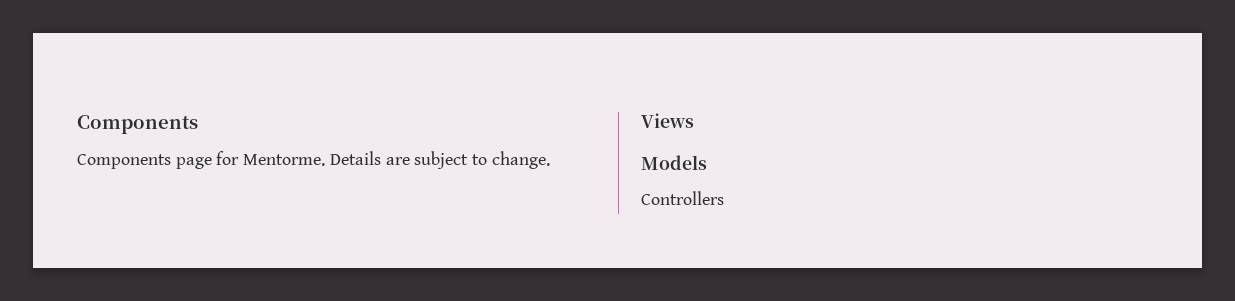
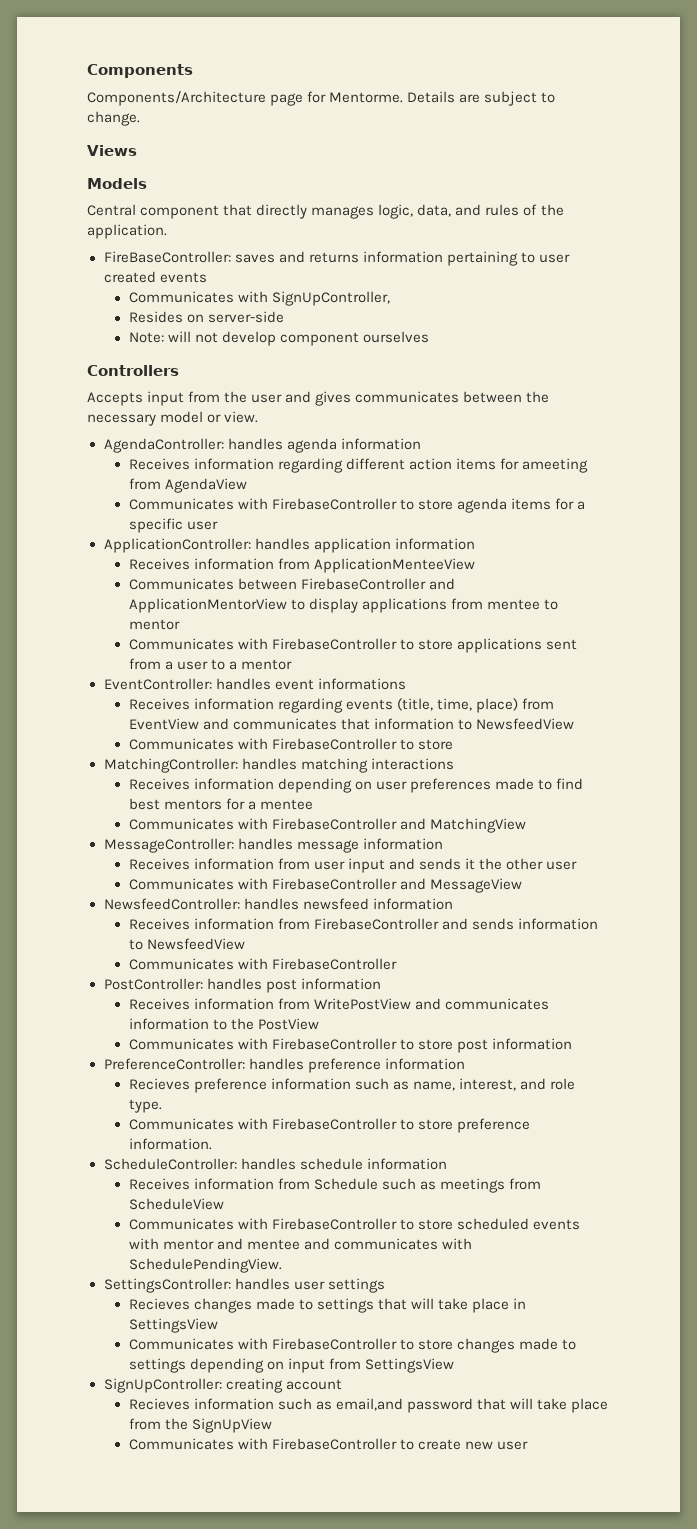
- Components page for Mentorme.
+ Components/Architecture page for Mentorme.
+ Central component that directly manages logic, data, and rules of the application.
+ FireBaseController: saves and returns information pertaining to user created events
+ Communicates with SignUpController,
+ Resides on server-side
+ Note: will not develop component ourselves
  Controllers
+ Accepts input from the user and gives communicates between the necessary model or view.
+ AgendaController: handles agenda information
+ Receives information regarding different action items for ameeting from AgendaView
+ Communicates with FirebaseController to store agenda items for a specific user
+ ApplicationController: handles application information
+ Receives information from ApplicationMenteeView
+ Communicates between FirebaseController and ApplicationMentorView to display applications from mentee to mentor
+ Communicates with FirebaseController to store applications sent from a user to a mentor
+ EventController: handles event informations
+ Receives information regarding events (title, time, place) from EventView and communicates that information to NewsfeedView
+ Communicates with FirebaseController to store
+ MatchingController: handles matching interactions
+ Receives information depending on user preferences made to find best mentors for a mentee
+ Communicates with FirebaseController and MatchingView
+ MessageController: handles message information
+ Receives information from user input and sends it the other user
+ Communicates with FirebaseController and MessageView
+ NewsfeedController: handles newsfeed information
+ Receives information from FirebaseController and sends information to NewsfeedView
+ Communicates with FirebaseController
+ PostController: handles post information
+ Receives information from WritePostView and communicates information to the PostView
+ Communicates with FirebaseController to store post information
+ PreferenceController: handles preference information
+ Recieves preference information such as name, interest, and role type.
+ Communicates with FirebaseController to store preference information.
+ ScheduleController: handles schedule information
+ Receives information from Schedule such as meetings from ScheduleView
+ Communicates with FirebaseController to store scheduled events with mentor and mentee and communicates with SchedulePendingView.
+ SettingsController: handles user settings
+ Recieves changes made to settings that will take place in SettingsView
+ Communicates with FirebaseController to store changes made to settings depending on input from SettingsView
+ SignUpController: creating account
+ Recieves information such as email,and password that will take place from the SignUpView
+ Communicates with FirebaseController to create new user

